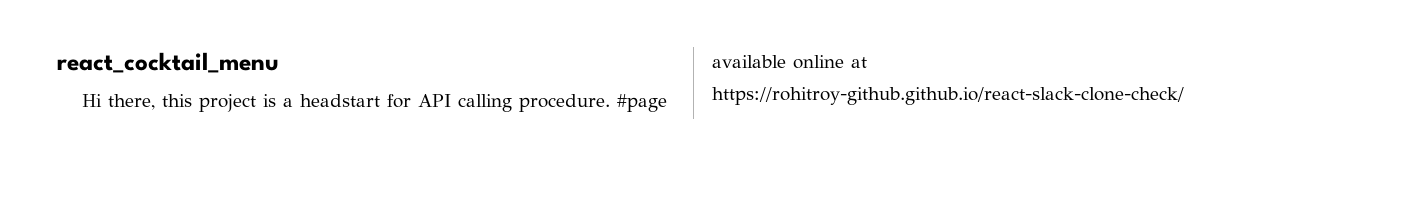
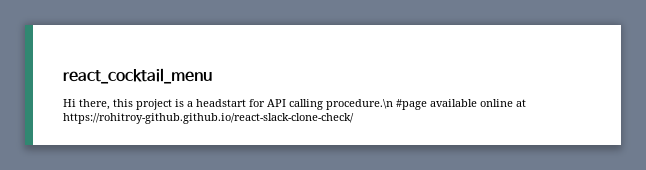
- Hi there, this project is a headstart for API calling procedure. #page available online at https://rohitroy-github.github.io/react-slack-clone-check/
+ Hi there, this project is a headstart for API calling procedure.\n #page available online at https://rohitroy-github.github.io/react-slack-clone-check/

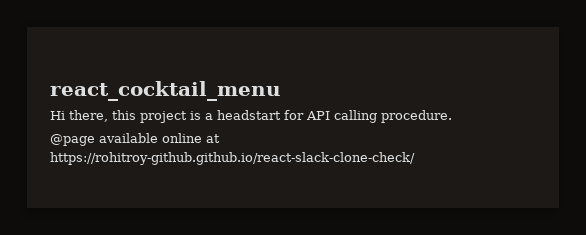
- Hi there, this project is a headstart for API calling procedure.\n #page available online at https://rohitroy-github.github.io/react-slack-clone-check/
+ Hi there, this project is a headstart for API calling procedure.
+ @page available online at https://rohitroy-github.github.io/react-slack-clone-check/

